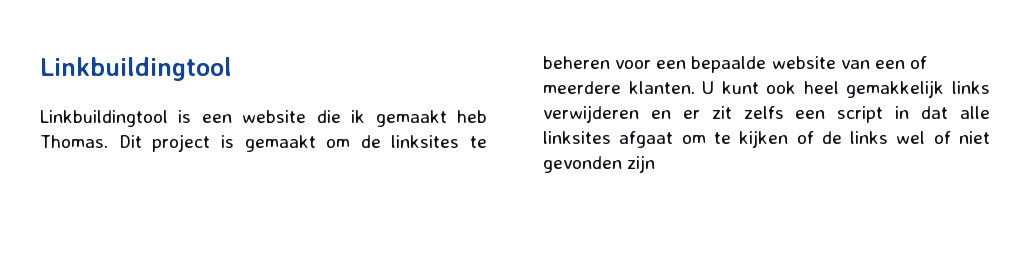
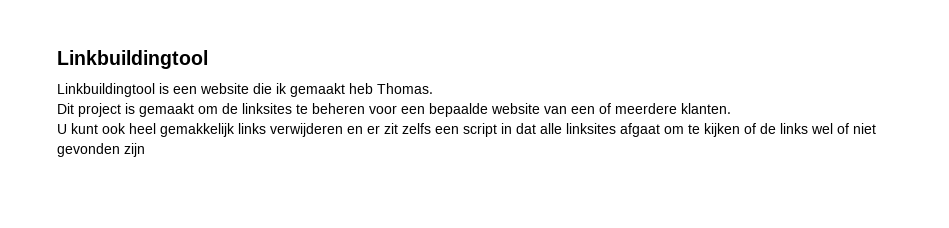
- Linkbuildingtool is een website die ik gemaakt heb Thomas. Dit project is gemaakt om de linksites te beheren voor een bepaalde website van een of meerdere klanten. U kunt ook heel gemakkelijk links verwijderen en er zit zelfs een script in dat alle linksites afgaat om te kijken of de links wel of niet gevonden zijn
+ Linkbuildingtool is een website die ik gemaakt heb Thomas.
+ Dit project is gemaakt om de linksites te beheren voor een bepaalde website van een of meerdere klanten.
+ U kunt ook heel gemakkelijk links verwijderen en er zit zelfs een script in dat alle linksites afgaat om te kijken of de links wel of niet gevonden zijn

